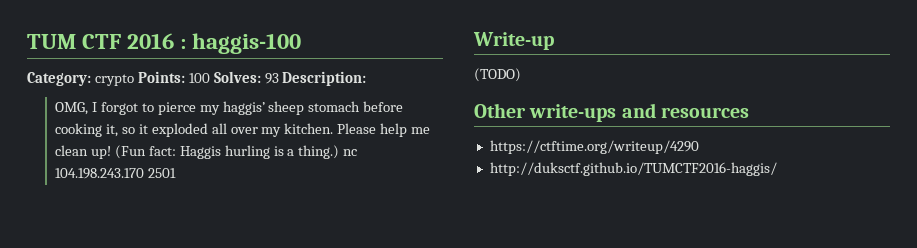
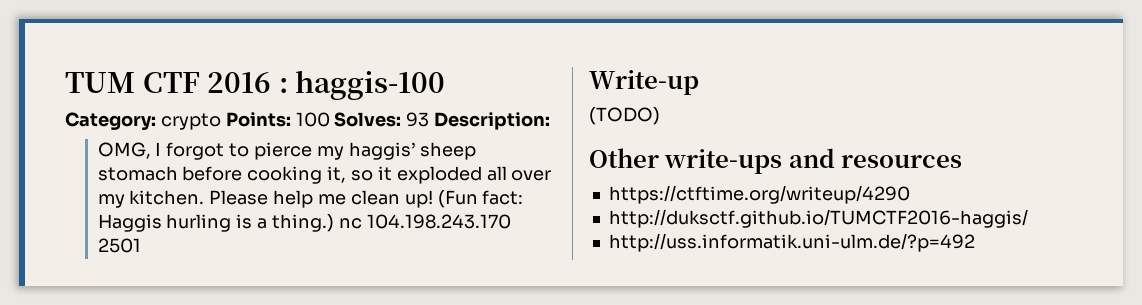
+ http://uss.informatik.uni-ulm.de/?p=492

